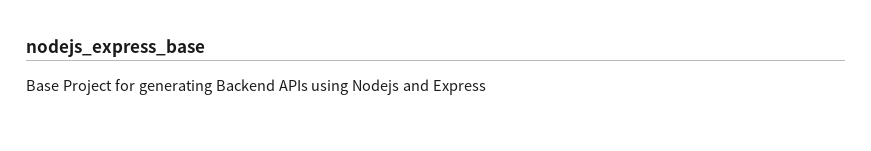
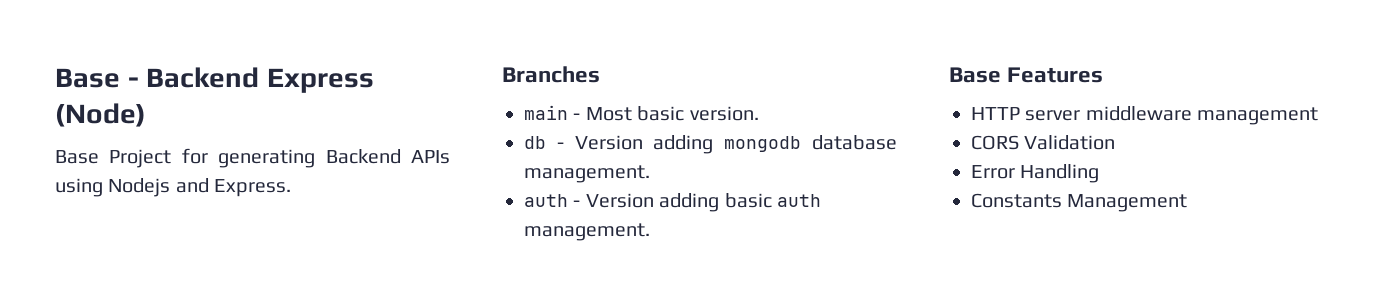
- nodejs_express_base
+ Base - Backend Express (Node)
- Base Project for generating Backend APIs using Nodejs and Express
+ Base Project for generating Backend APIs using Nodejs and Express.
+ Branches
+ main - Most basic version.
+ db - Version adding mongodb database management.
+ auth - Version adding basic auth management.
+ Base Features
+ HTTP server middleware management
+ CORS Validation
+ Error Handling
+ Constants Management

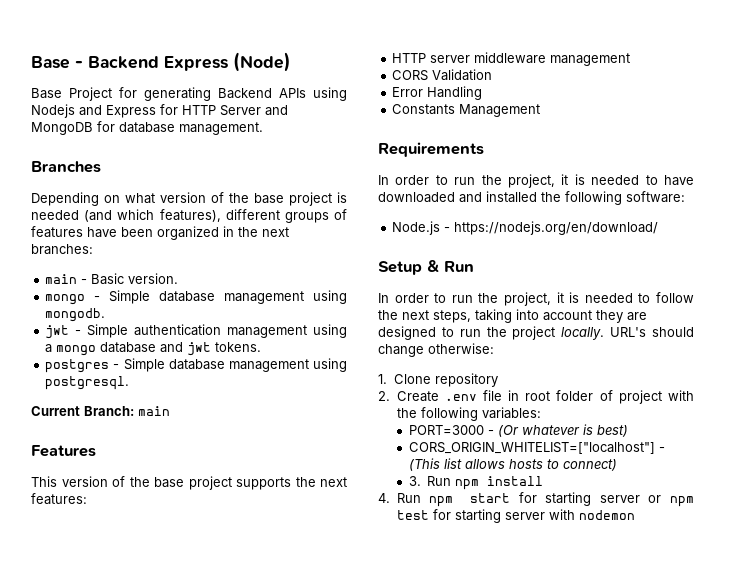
- Base Project for generating Backend APIs using Nodejs and Express.
+ Base Project for generating Backend APIs using Nodejs and Express for HTTP Server and MongoDB for database management.
  Branches
+ Depending on what version of the base project is needed (and which features), different groups of features have been organized in the next branches:
- main - Most basic version.
+ main - Basic version.
- db - Version adding mongodb database management.
- auth - Version adding basic auth management.
- Base Features
+ mongo - Simple database management using mongodb.
+ jwt - Simple authentication management using a mongo database and jwt tokens.
+ postgres - Simple database management using postgresql.
+ Current Branch: main
+ Features
+ This version of the base project supports the next features:
+ Requirements
+ In order to run the project, it is needed to have downloaded and installed the following software:
+ Node.js - https://nodejs.org/en/download/
+ Setup & Run
+ In order to run the project, it is needed to follow the next steps, taking into account they are designed to run the project locally. URL's should change otherwise:
+ 1. Clone repository
+ 2. Create .env file in root folder of project with the following variables:
+ PORT=3000 - (Or whatever is best)
+ CORS_ORIGIN_WHITELIST=["localhost"] - (This list allows hosts to connect)
+ 3. Run npm install
+ 4. Run npm start for starting server or npm test for starting server with nodemon

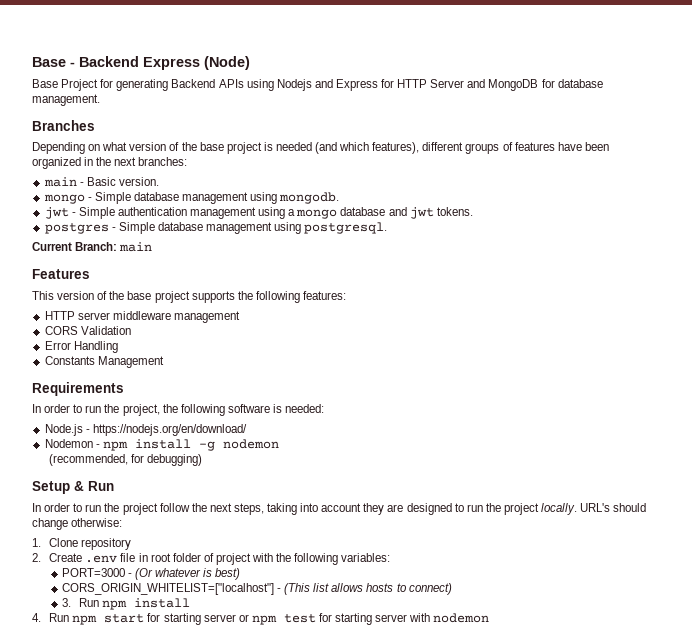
- This version of the base project supports the next features:
+ This version of the base project supports the following features:
- In order to run the project, it is needed to have downloaded and installed the following software:
+ In order to run the project, the following software is needed:
  Node.js - https://nodejs.org/en/download/
+ Nodemon - npm install -g nodemon
+ (recommended, for debugging)
- In order to run the project, it is needed to follow the next steps, taking into account they are designed to run the project locally.
+ In order to run the project follow the next steps, taking into account they are designed to run the project locally.

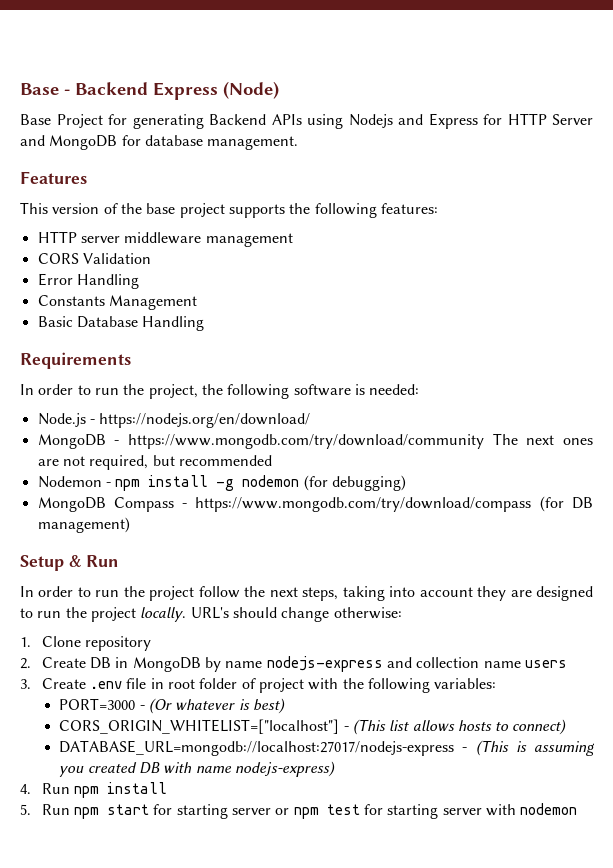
- Branches
- Depending on what version of the base project is needed (and which features), different groups of features have been organized in the next branches:
- main - Basic version.
- mongo - Simple database management using mongodb.
- jwt - Simple authentication management using a mongo database and jwt tokens.
- postgres - Simple database management using postgresql.
- Current Branch: main
+ Basic Database Handling
+ MongoDB - https://www.mongodb.com/try/download/community The next ones are not required, but recommended
- Nodemon - npm install -g nodemon
- (recommended, for debugging)
+ Nodemon - npm install -g nodemon (for debugging)
+ MongoDB Compass - https://www.mongodb.com/try/download/compass (for DB management)
- 2. Create .env file in root folder of project with the following variables:
+ 2. Create DB in MongoDB by name nodejs-express and collection name users
+ 3. Create .env file in root folder of project with the following variables:
- 3. Run npm install
+ DATABASE_URL=mongodb://localhost:27017/nodejs-express - (This is assuming you created DB with name nodejs-express)
+ 4. Run npm install
- 4. Run npm start for starting server or npm test for starting server with nodemon
+ 5. Run npm start for starting server or npm test for starting server with nodemon

